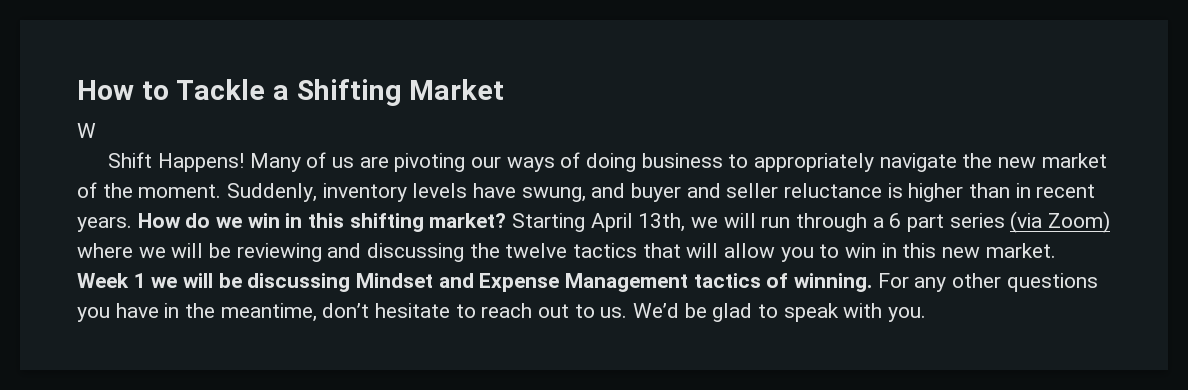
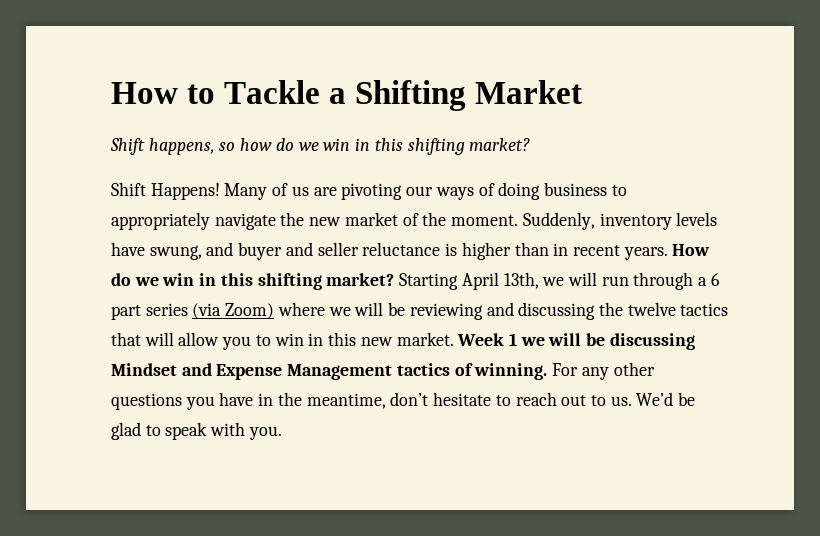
- W
+ Shift happens, so how do we win in this shifting market?

